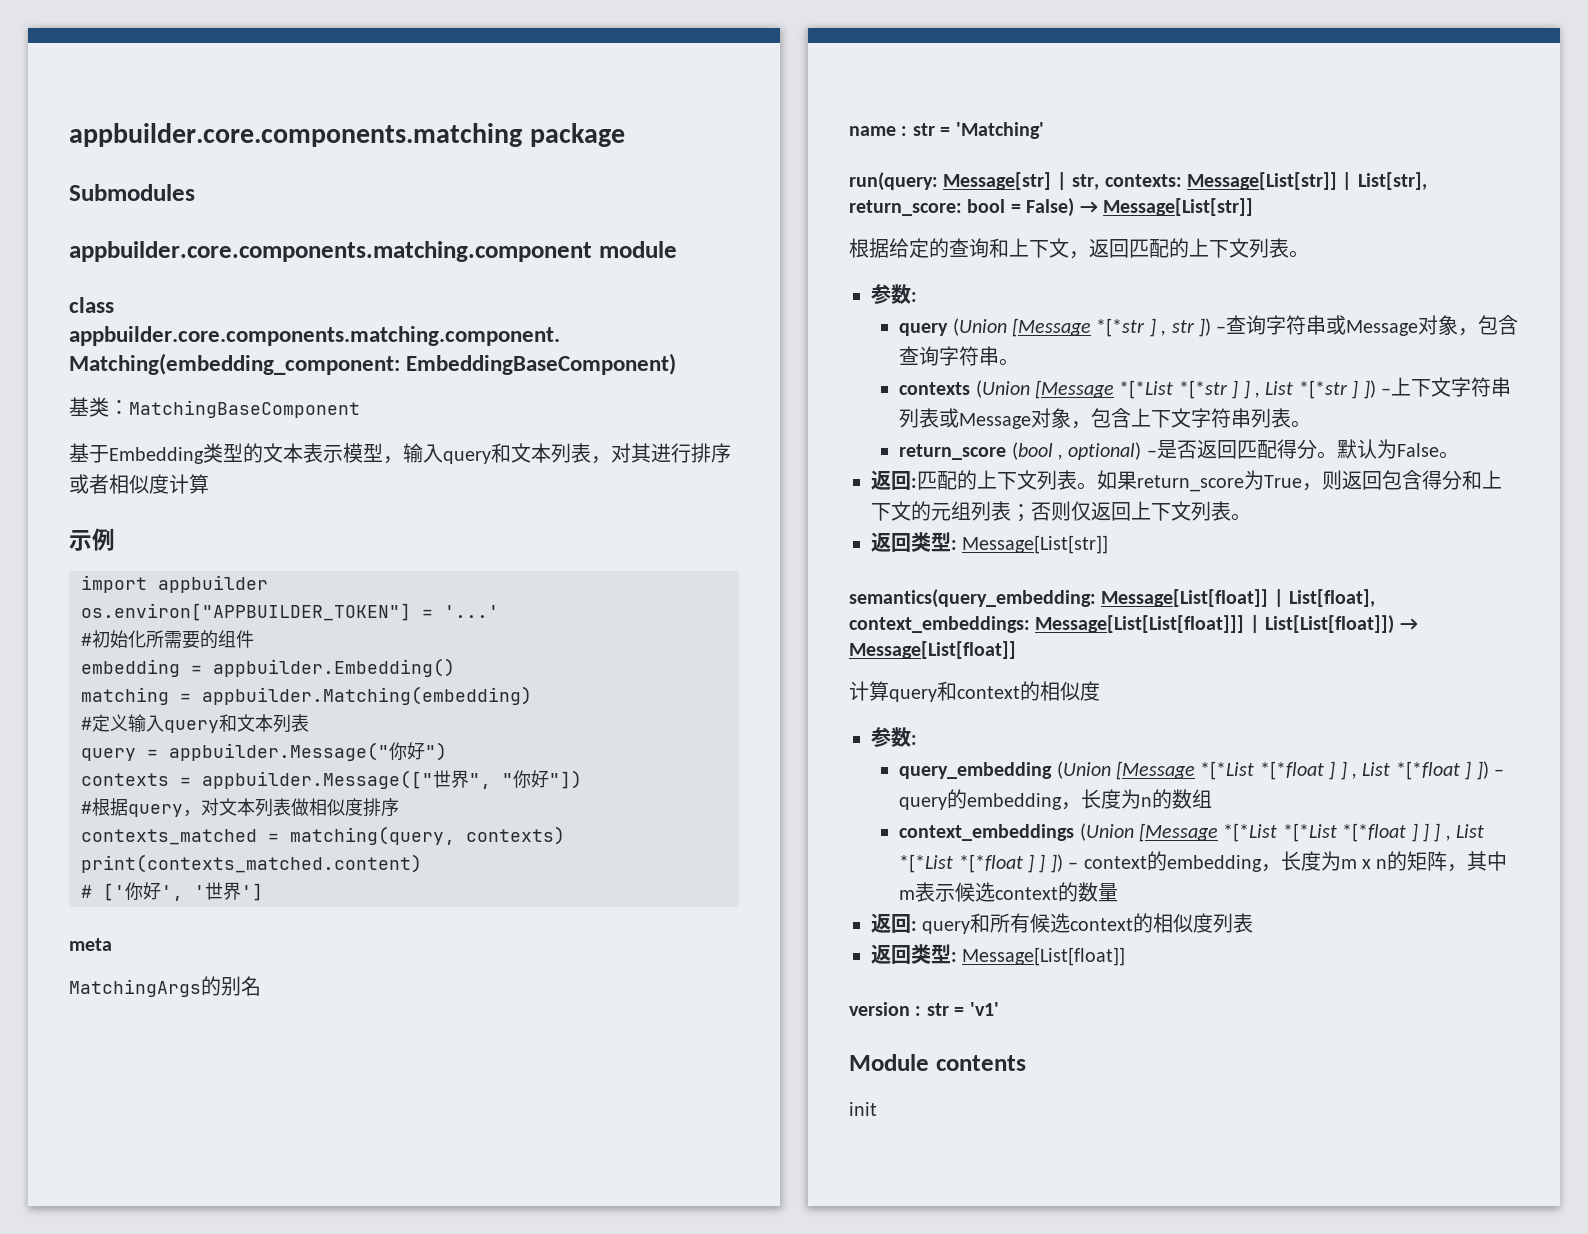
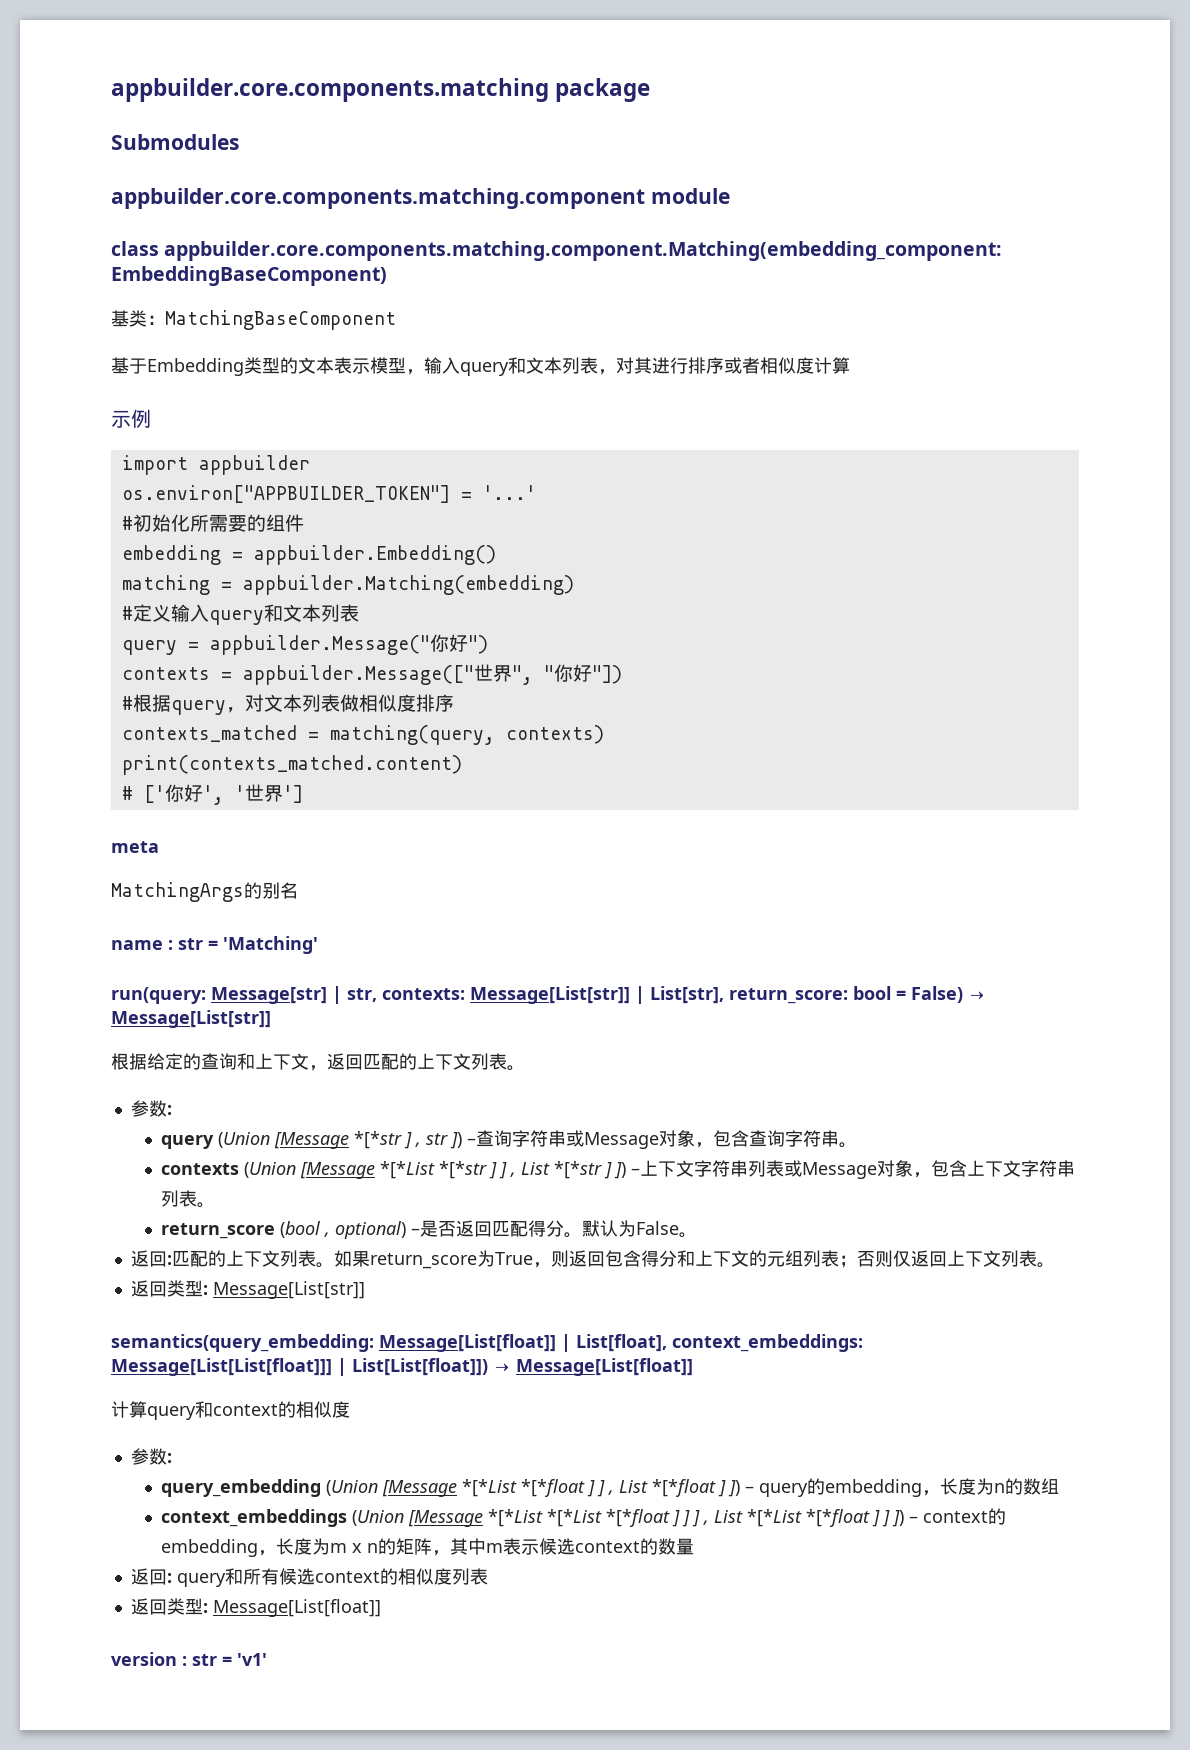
- Module contents
- init

